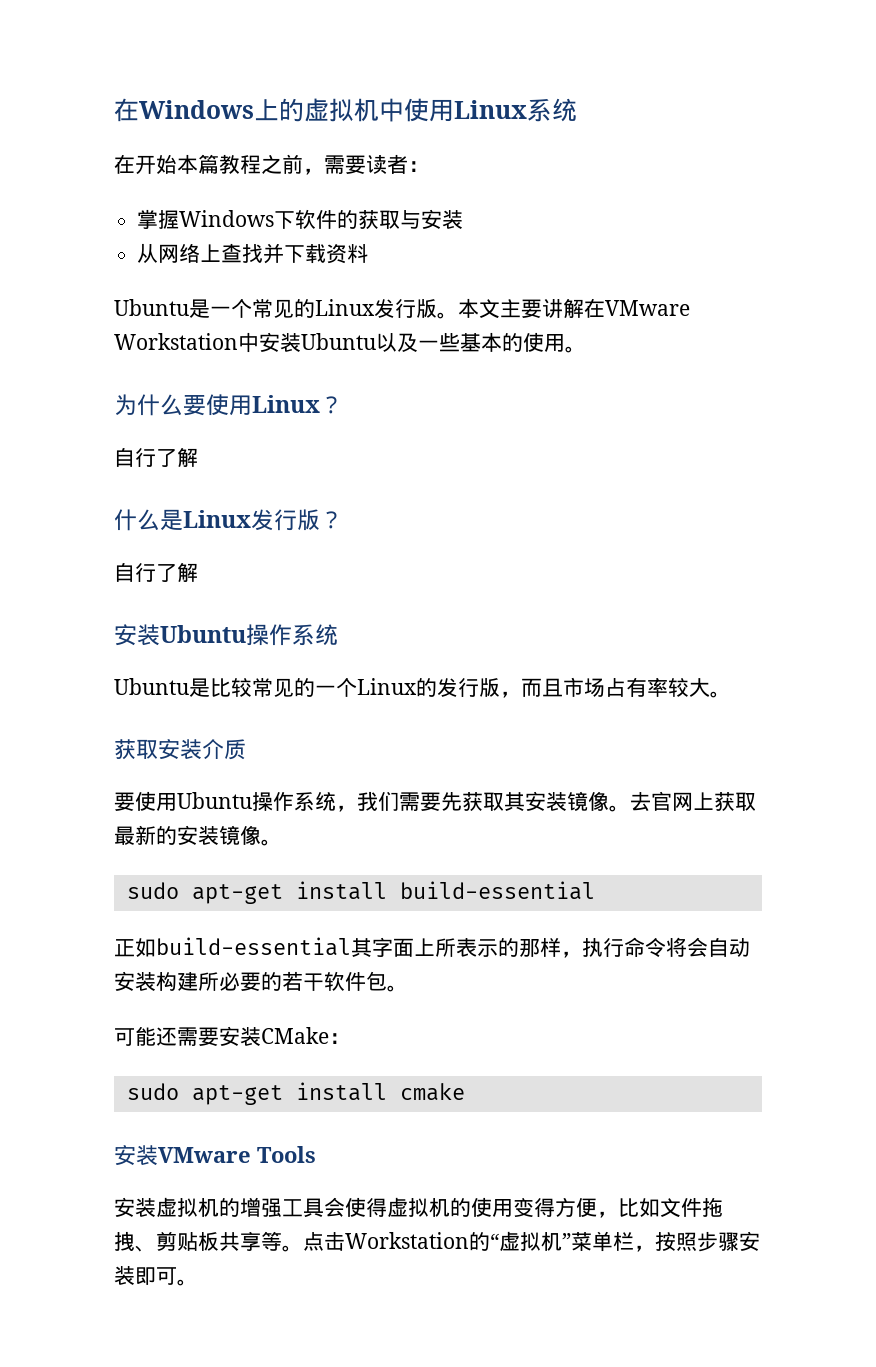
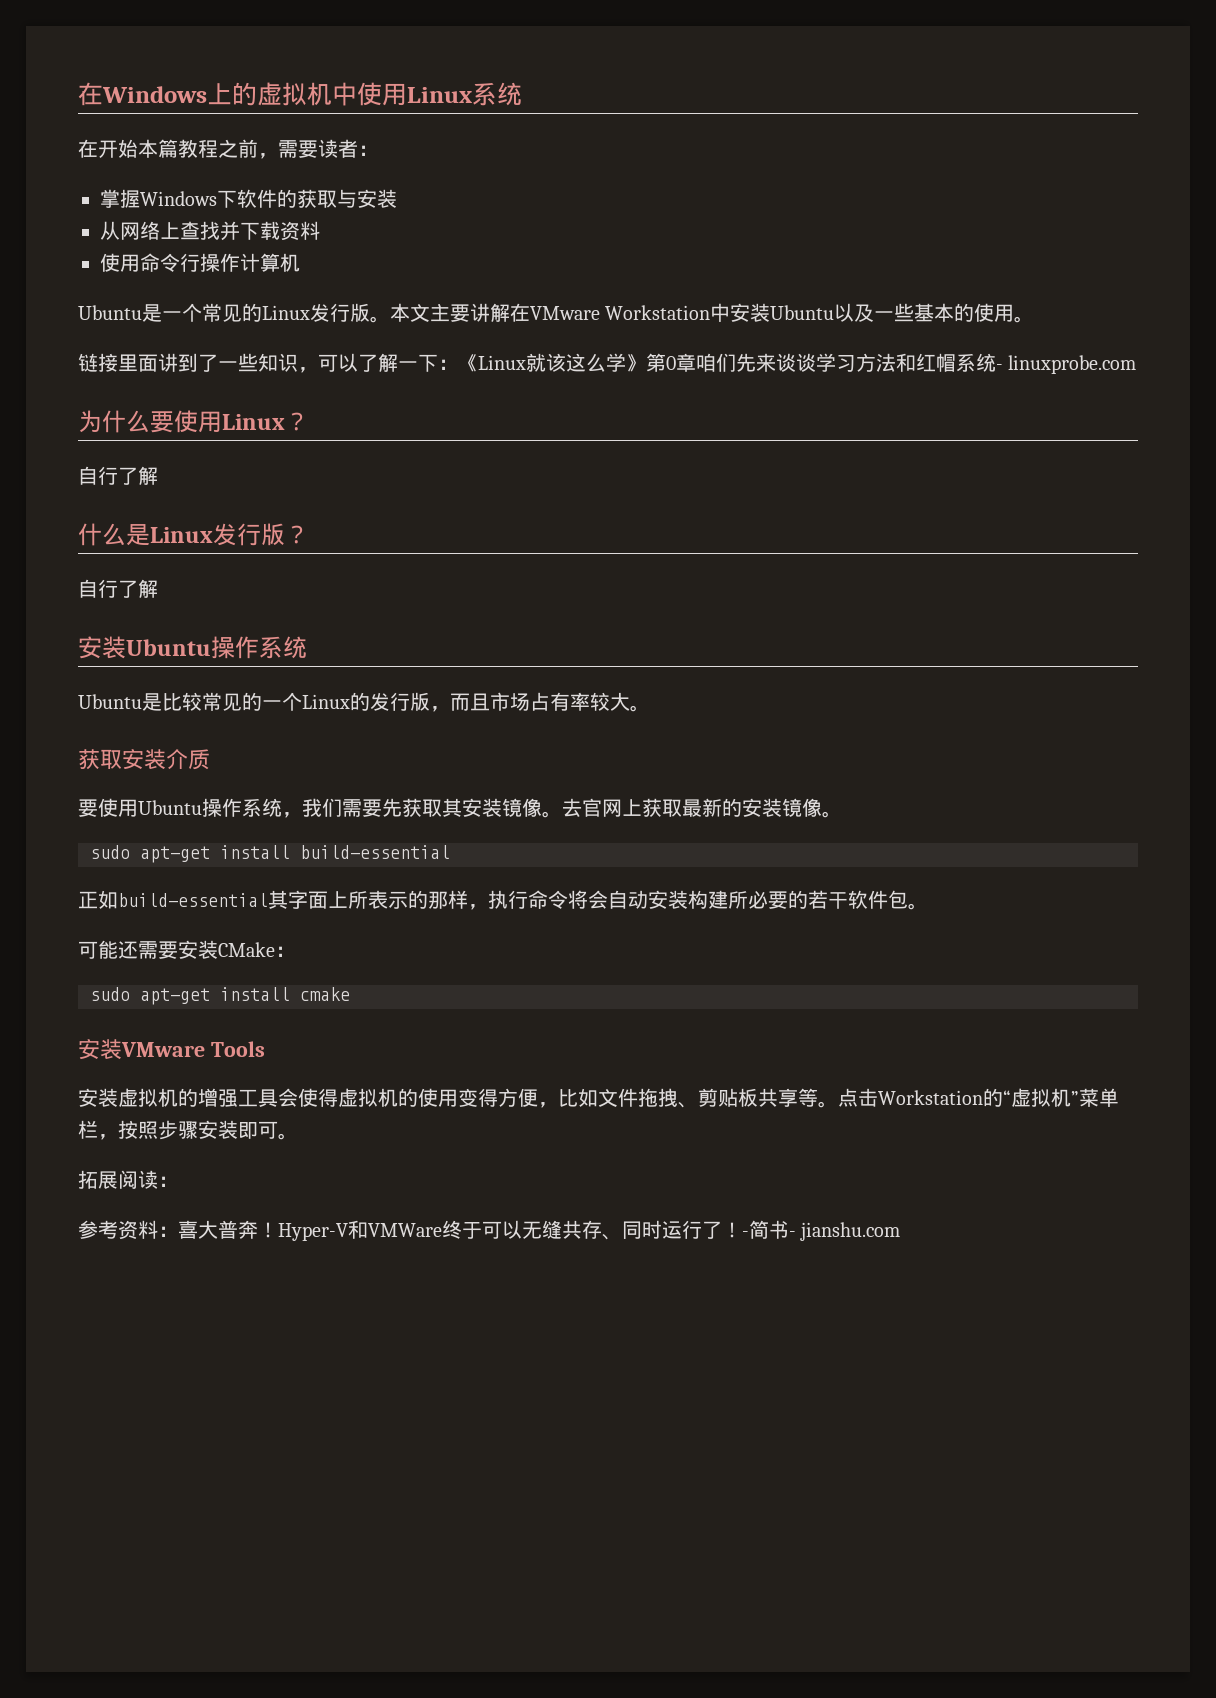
+ 使用命令行操作计算机
+ 链接里面讲到了一些知识，可以了解一下：《Linux就该这么学》第0章咱们先来谈谈学习方法和红帽系统- linuxprobe.com
+ 拓展阅读：
+ 参考资料：喜大普奔！Hyper-V和VMWare终于可以无缝共存、同时运行了！-简书- jianshu.com

